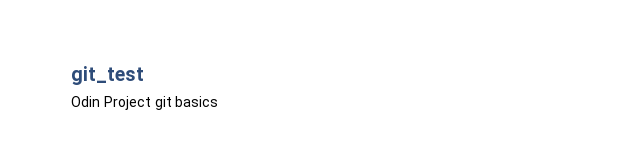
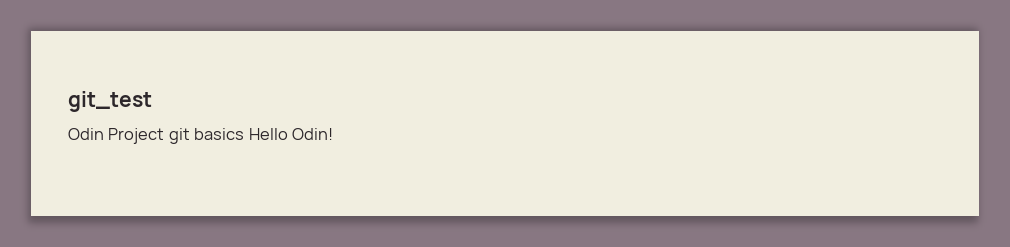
- Odin Project git basics
+ Odin Project git basics Hello Odin!

